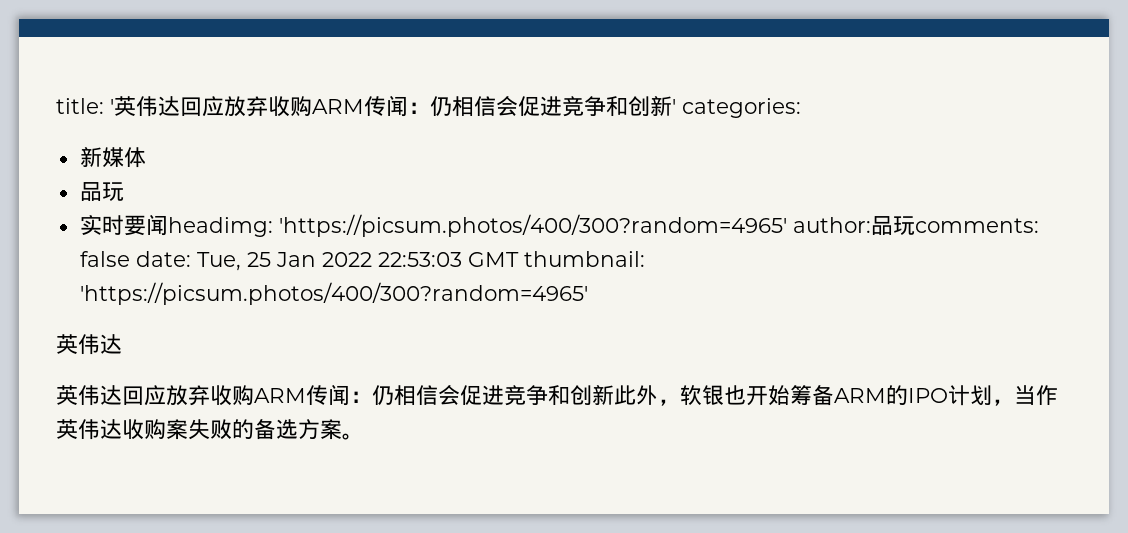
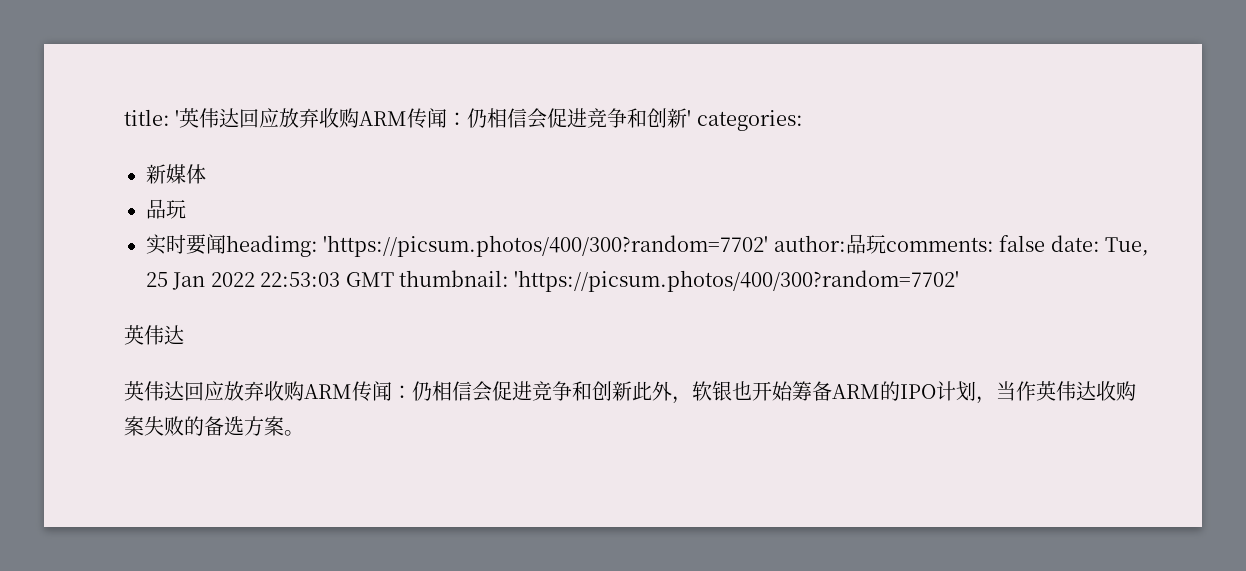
- 实时要闻headimg: 'https://picsum.photos/400/300?random=4965' author:品玩comments: false date: Tue, 25 Jan 2022 22:53:03 GMT thumbnail: 'https://picsum.photos/400/300?random=4965'
+ 实时要闻headimg: 'https://picsum.photos/400/300?random=7702' author:品玩comments: false date: Tue, 25 Jan 2022 22:53:03 GMT thumbnail: 'https://picsum.photos/400/300?random=7702'

